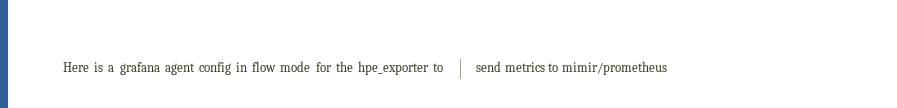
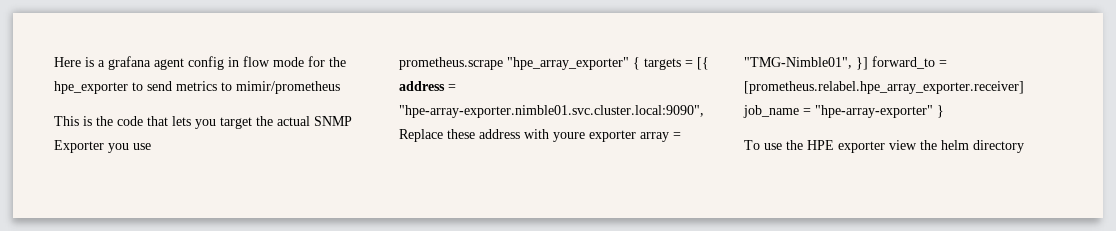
+ This is the code that lets you target the actual SNMP Exporter you use
+ prometheus.scrape "hpe_array_exporter" { targets = [{ address = "hpe-array-exporter.nimble01.svc.cluster.local:9090", Replace these address with youre exporter array = "TMG-Nimble01", }] forward_to = [prometheus.relabel.hpe_array_exporter.receiver] job_name = "hpe-array-exporter" }
+ To use the HPE exporter view the helm directory

